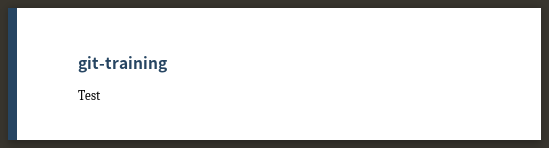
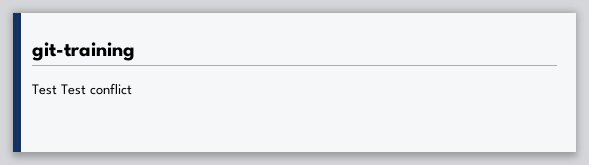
- Test
+ Test Test conflict

